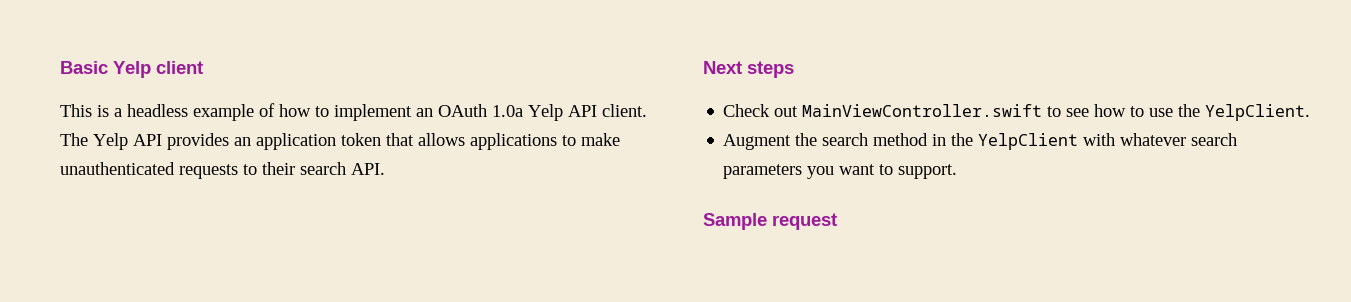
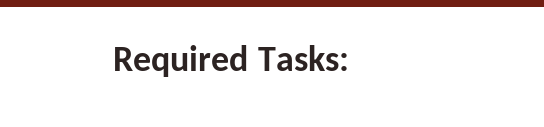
- Basic Yelp client
- This is a headless example of how to implement an OAuth 1.0a Yelp API client. The Yelp API provides an application token that allows applications to make unauthenticated requests to their search API.
- Next steps
- Check out MainViewController.swift to see how to use the YelpClient.
- Augment the search method in the YelpClient with whatever search parameters you want to support.
- Sample request
+ Required Tasks:

